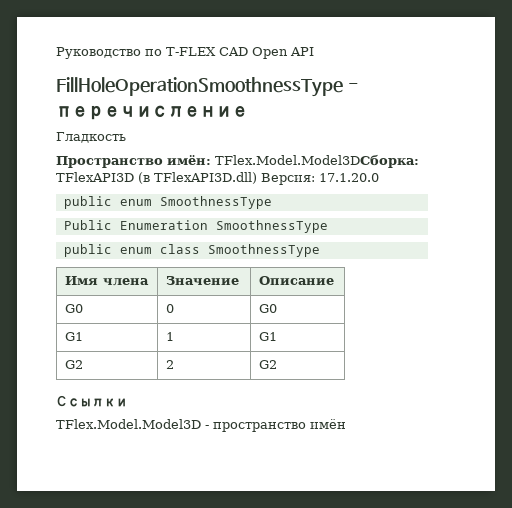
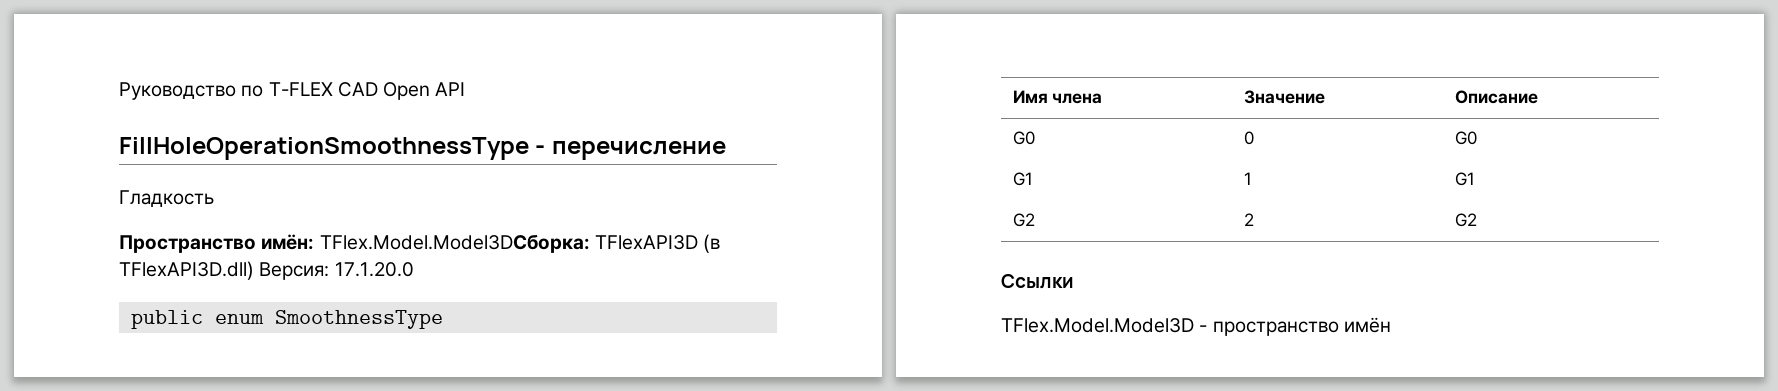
- Public Enumeration SmoothnessType
- public enum class SmoothnessType

